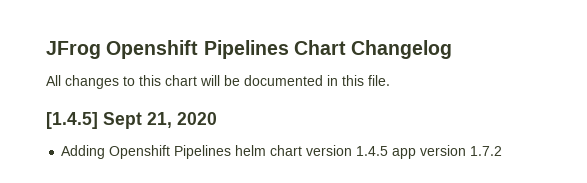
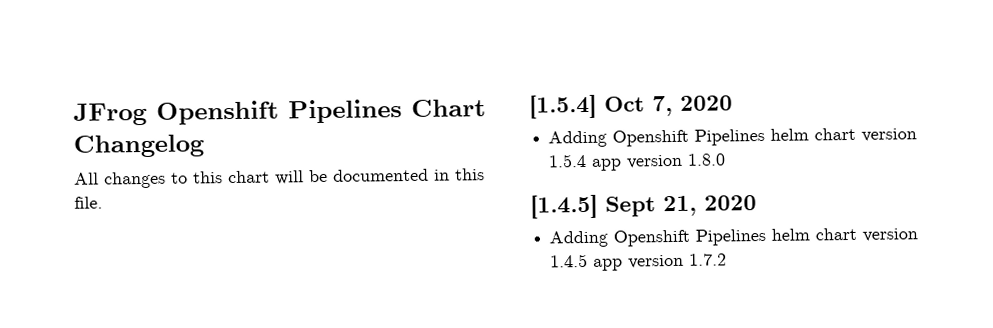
+ [1.5.4] Oct 7, 2020
+ Adding Openshift Pipelines helm chart version 1.5.4 app version 1.8.0

